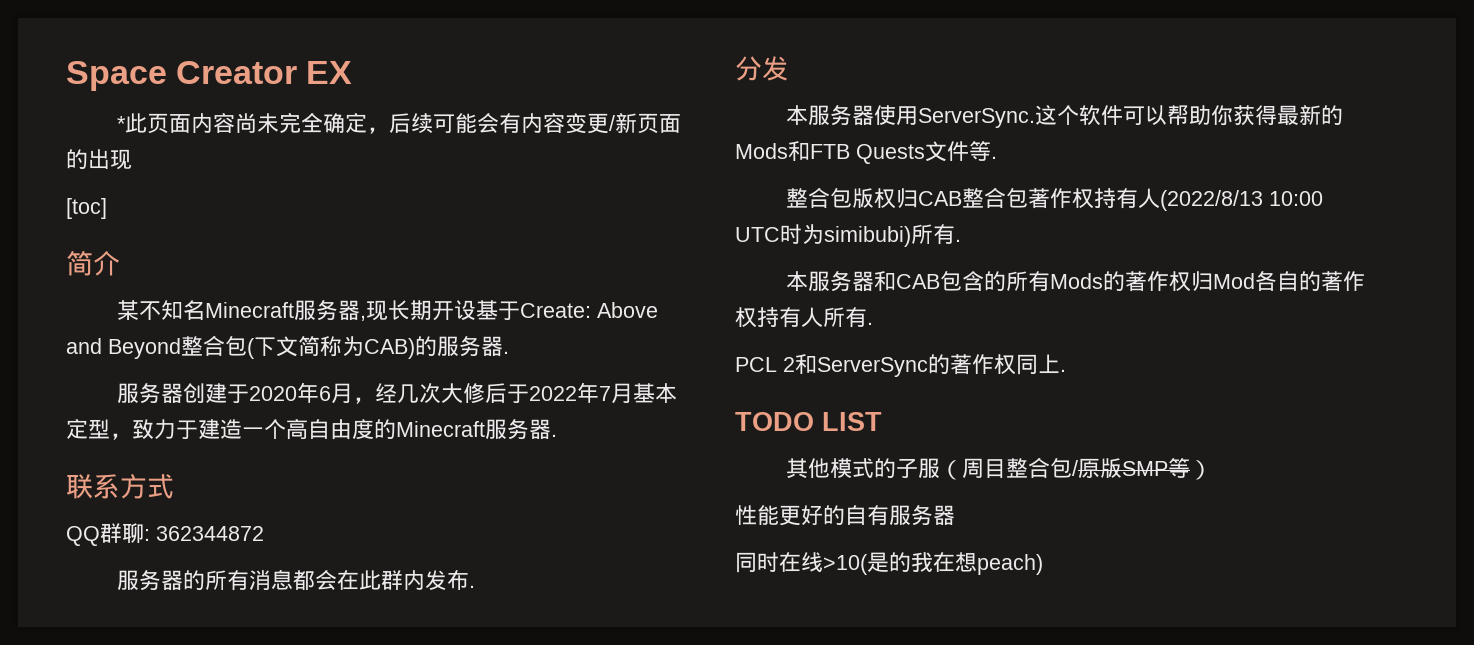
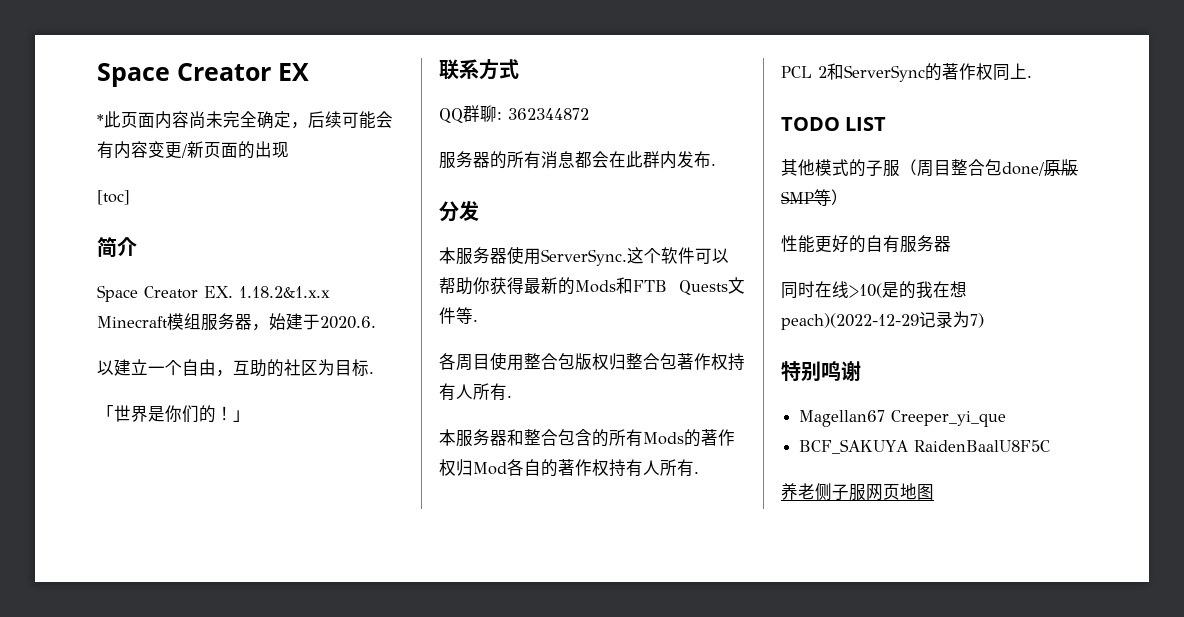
- 某不知名Minecraft服务器,现长期开设基于Create: Above and Beyond整合包(下文简称为CAB)的服务器.
- 服务器创建于2020年6月，经几次大修后于2022年7月基本定型，致力于建造一个高自由度的Minecraft服务器.
+ Space Creator EX. 1.18.2&1.x.x Minecraft模组服务器，始建于2020.6.
+ 以建立一个自由，互助的社区为目标.
+ 「世界是你们的！」
- 整合包版权归CAB整合包著作权持有人(2022/8/13 10:00 UTC时为simibubi)所有.
+ 各周目使用整合包版权归整合包著作权持有人所有.
- 本服务器和CAB包含的所有Mods的著作权归Mod各自的著作权持有人所有.
+ 本服务器和整合包含的所有Mods的著作权归Mod各自的著作权持有人所有.
- 其他模式的子服（周目整合包/原版SMP等）
+ 其他模式的子服（周目整合包done/原版SMP等）
- 同时在线>10(是的我在想peach)
+ 同时在线>10(是的我在想peach)(2022-12-29记录为7)
+ 特别鸣谢
+ Magellan67 Creeper_yi_que
+ BCF_SAKUYA RaidenBaalU8F5C
+ 养老侧子服网页地图

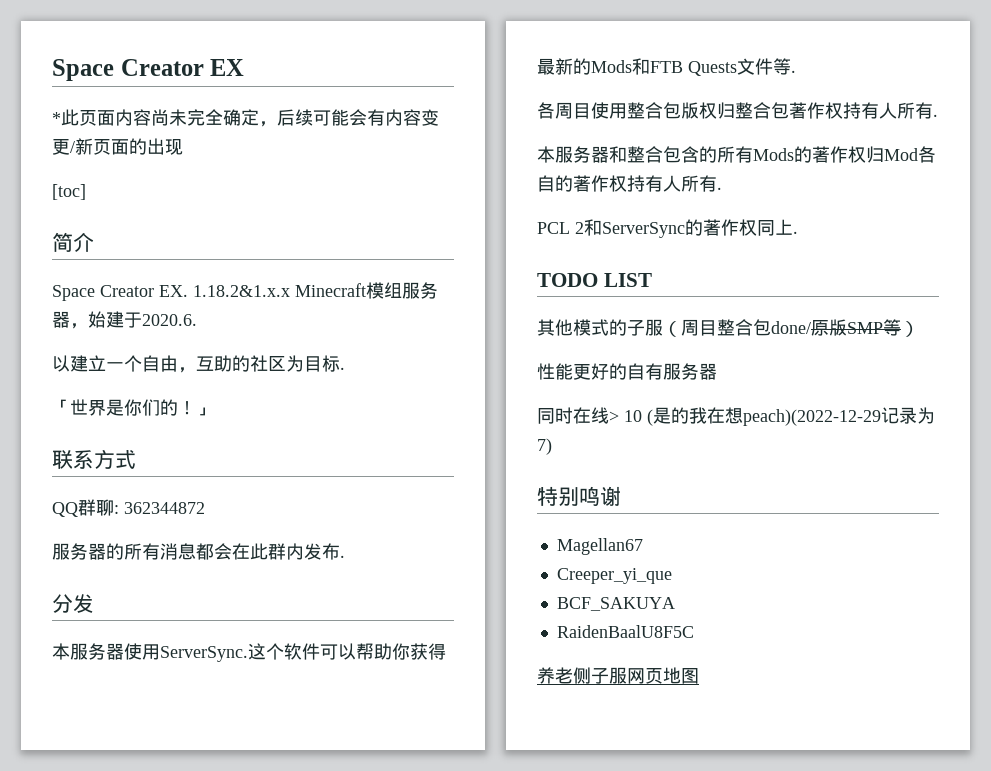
- 同时在线>10(是的我在想peach)(2022-12-29记录为7)
+ 同时在线> 10 (是的我在想peach)(2022-12-29记录为7)
- Magellan67 Creeper_yi_que
+ Magellan67
+ Creeper_yi_que
- BCF_SAKUYA RaidenBaalU8F5C
+ BCF_SAKUYA
+ RaidenBaalU8F5C

